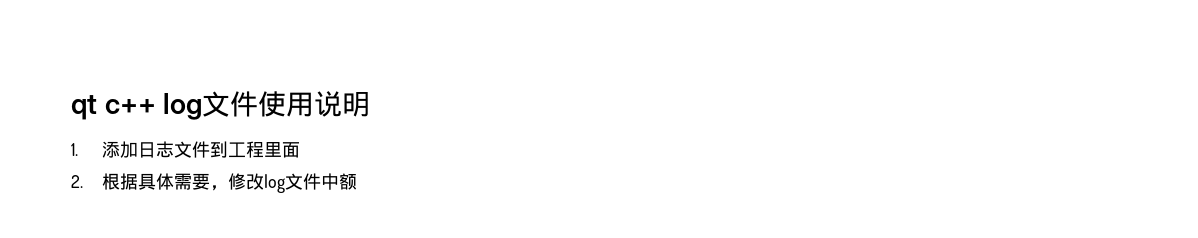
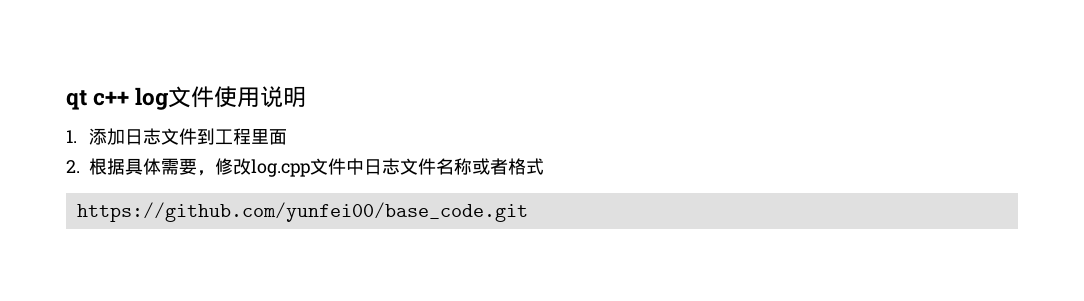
- 2.根据具体需要，修改log文件中额
+ 2.根据具体需要，修改log.cpp文件中日志文件名称或者格式
+ https://github.com/yunfei00/base_code.git

